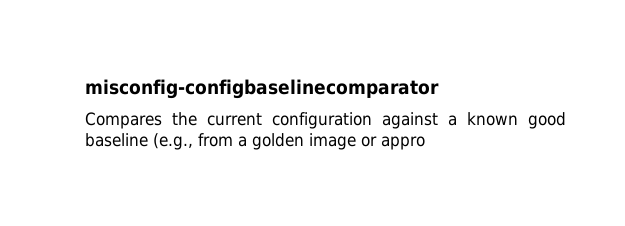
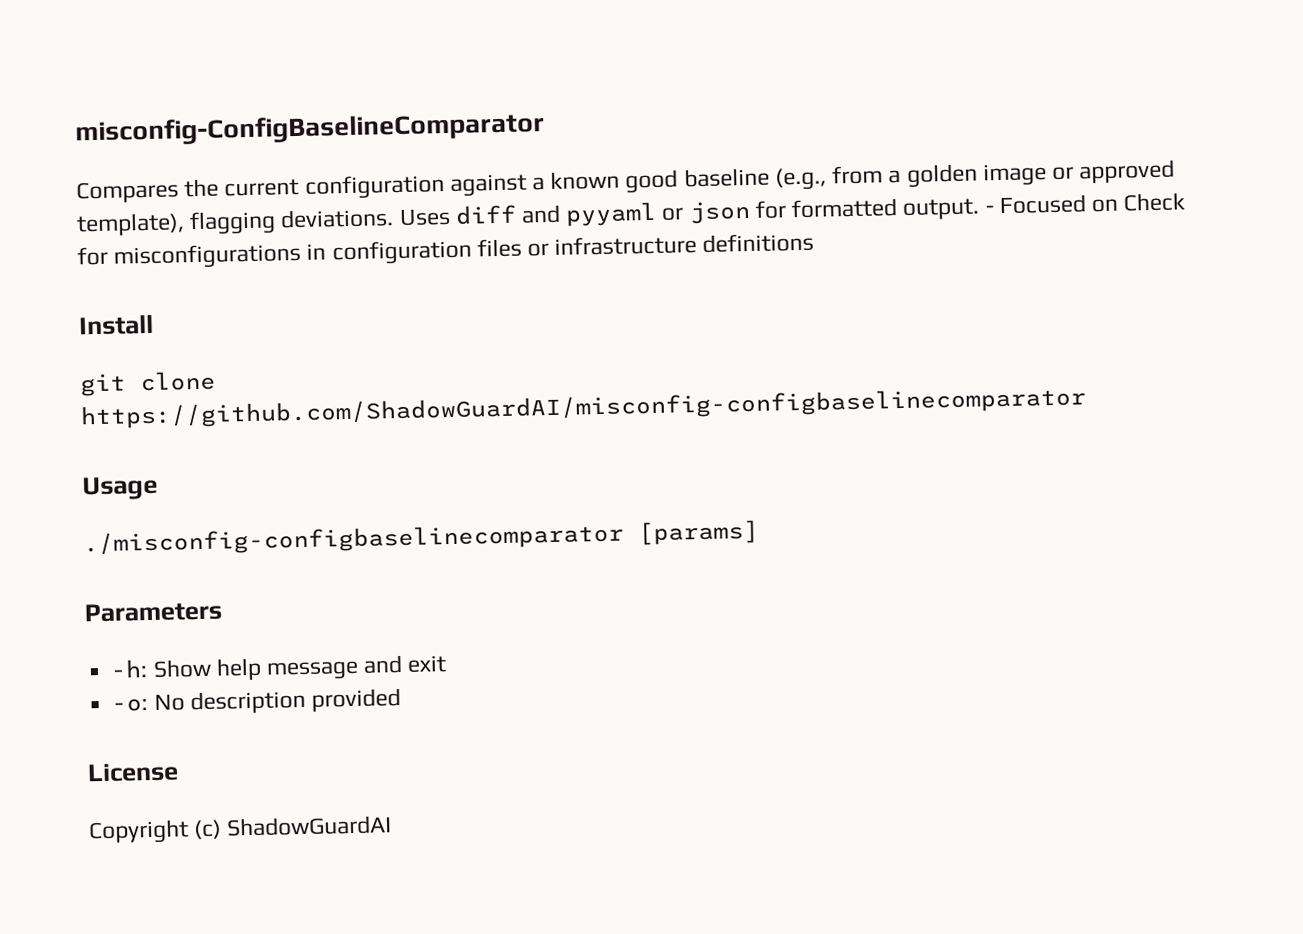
- misconfig-configbaselinecomparator
+ misconfig-ConfigBaselineComparator
- Compares the current configuration against a known good baseline (e.g., from a golden image or appro
+ Compares the current configuration against a known good baseline (e.g., from a golden image or approved template), flagging deviations. Uses diff and pyyaml or json for formatted output. - Focused on Check for misconfigurations in configuration files or infrastructure definitions
+ Install
+ git clone https://github.com/ShadowGuardAI/misconfig-configbaselinecomparator
+ Usage
+ ./misconfig-configbaselinecomparator [params]
+ Parameters
+ -h: Show help message and exit
+ -o: No description provided
+ License
+ Copyright (c) ShadowGuardAI

